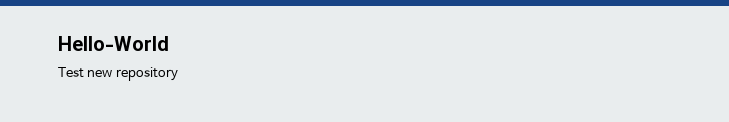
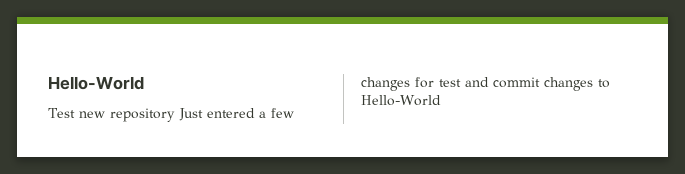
- Test new repository
+ Test new repository Just entered a few changes for test and commit changes to Hello-World

